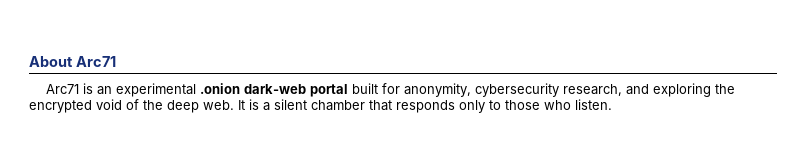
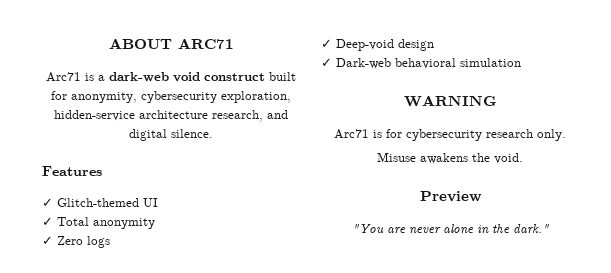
- About Arc71
- Arc71 is an experimental .onion dark-web portal built for anonymity, cybersecurity research, and exploring the encrypted void of the deep web. It is a silent chamber that responds only to those who listen.
+ ABOUT ARC71
+ Arc71 is a dark-web void construct built for anonymity, cybersecurity exploration, hidden-service architecture research, and digital silence.
+ Features
+ ✓ Glitch-themed UI
+ ✓ Total anonymity
+ ✓ Zero logs
+ ✓ Deep-void design
+ ✓ Dark-web behavioral simulation
+ WARNING
+ Arc71 is for cybersecurity research only.
+ Misuse awakens the void.
+ Preview
+ "You are never alone in the dark."

